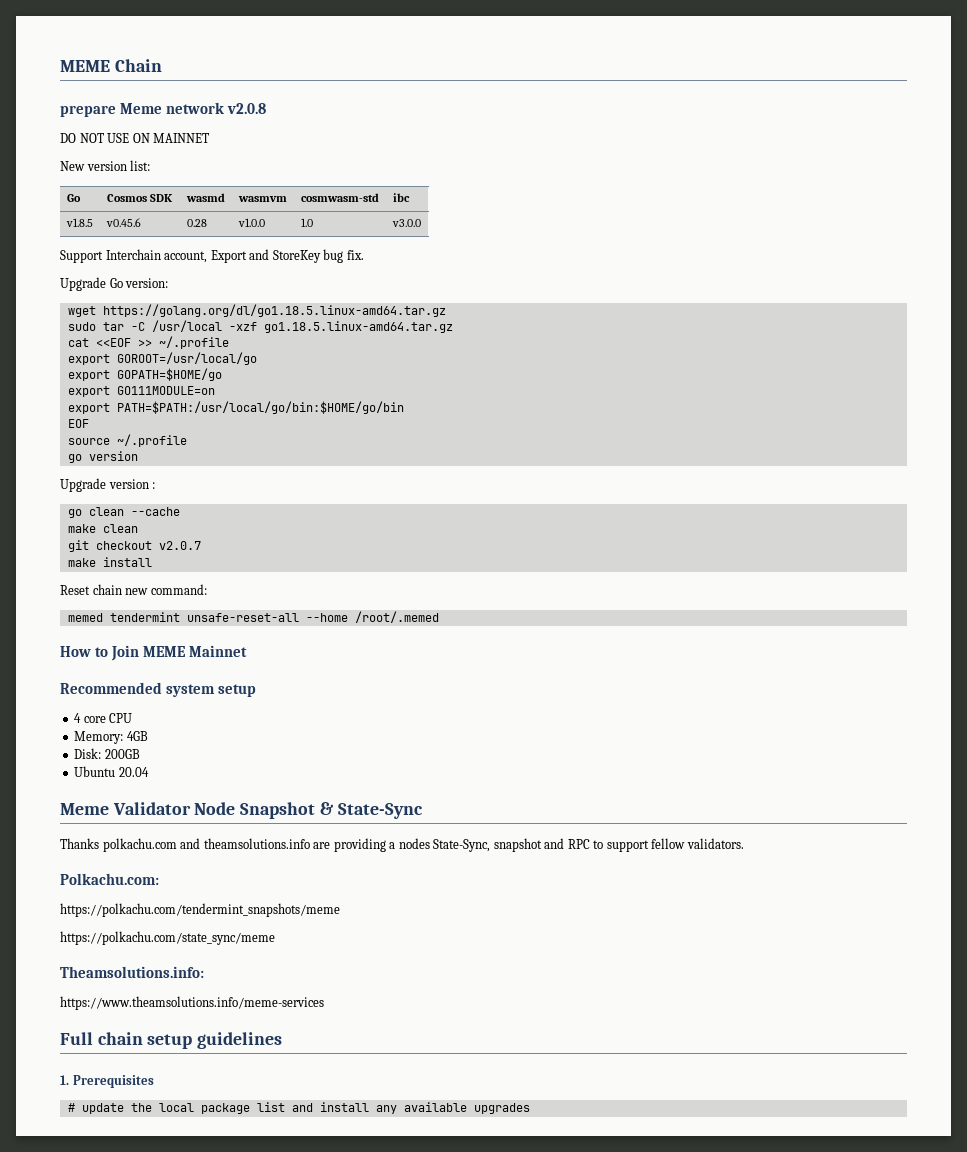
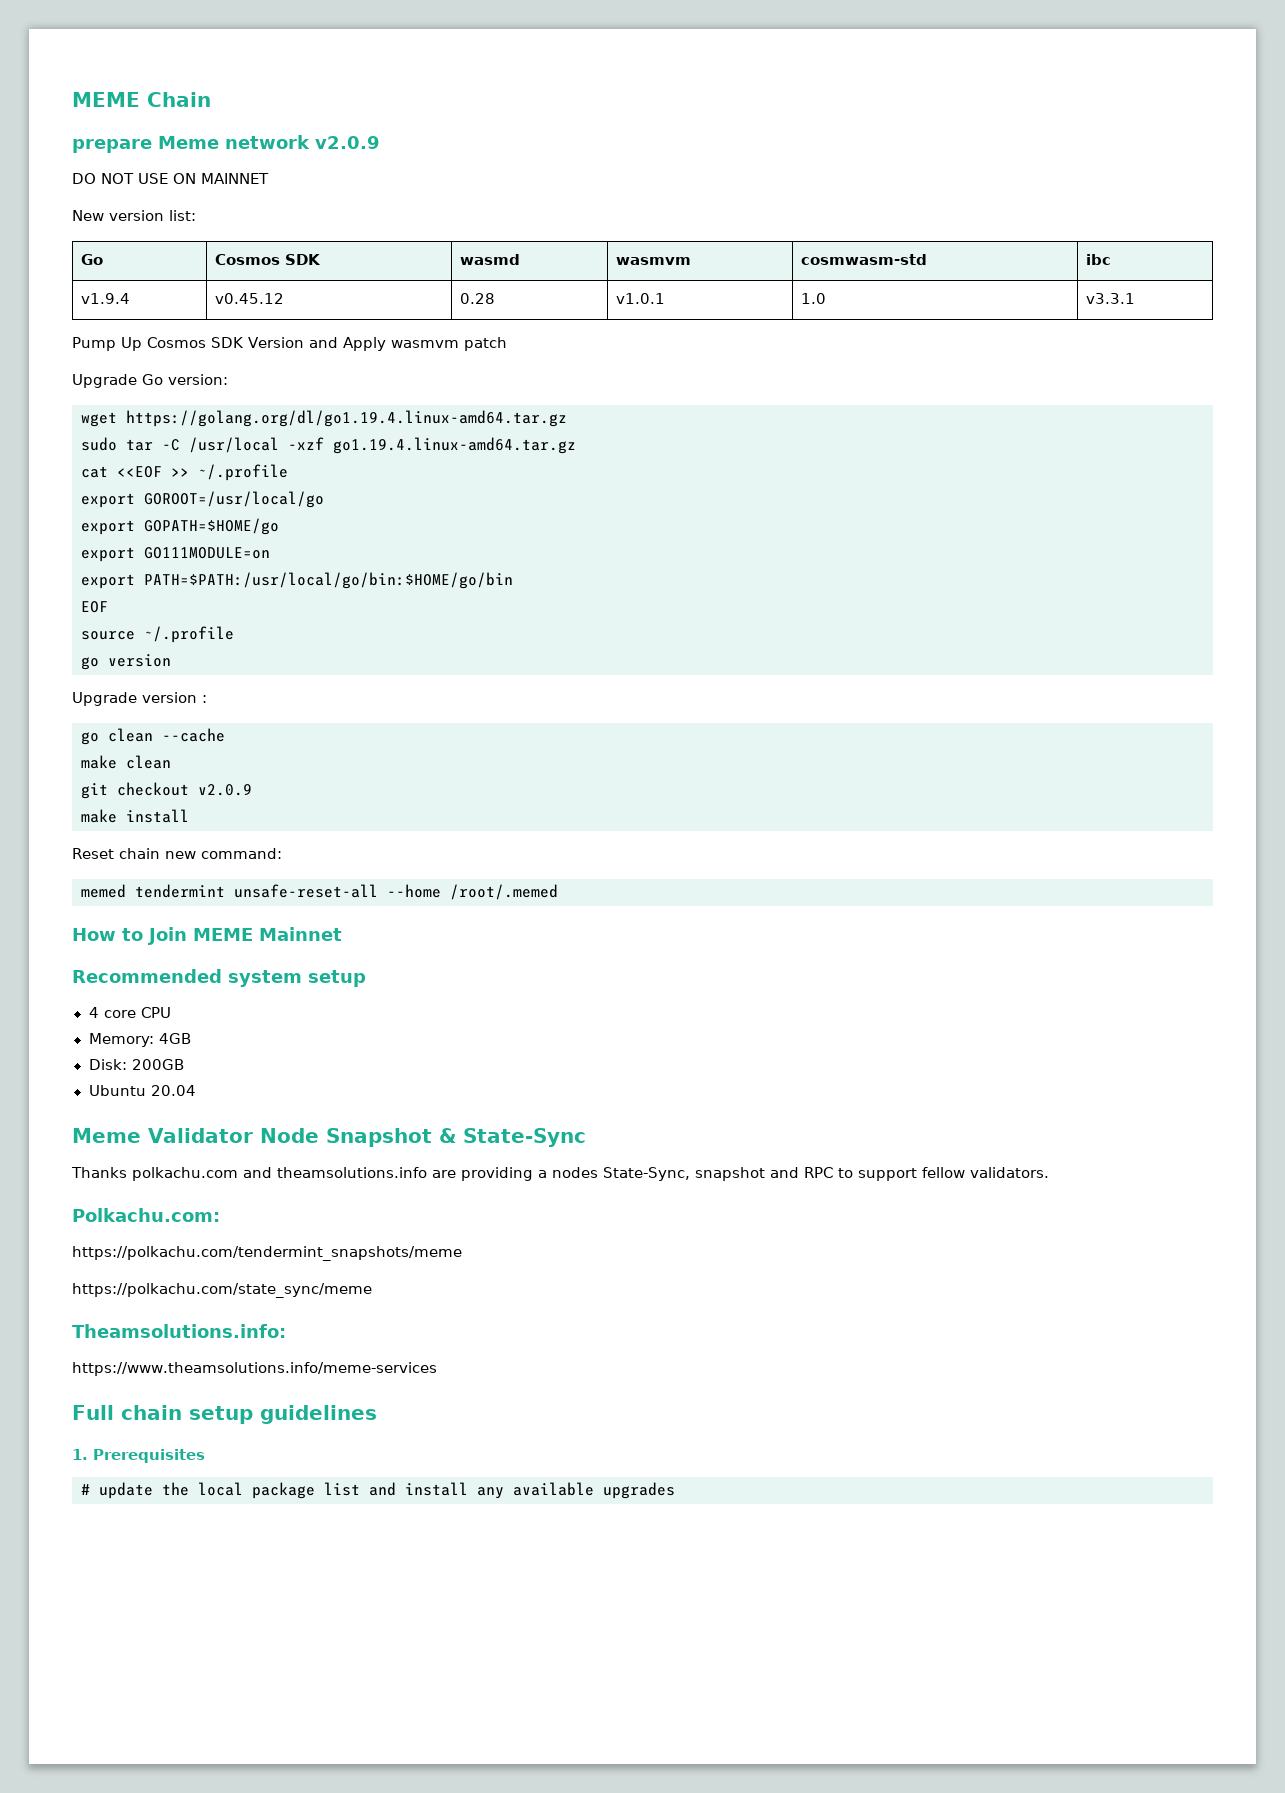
- prepare Meme network v2.0.8
+ prepare Meme network v2.0.9
- v1.8.5 | v0.45.6 | 0.28 | v1.0.0 | 1.0 | v3.0.0
- Support Interchain account, Export and StoreKey bug fix.
+ v1.9.4 | v0.45.12 | 0.28 | v1.0.1 | 1.0 | v3.3.1
+ Pump Up Cosmos SDK Version and Apply wasmvm patch
- wget https://golang.org/dl/go1.18.5.linux-amd64.tar.gz
+ wget https://golang.org/dl/go1.19.4.linux-amd64.tar.gz
- sudo tar -C /usr/local -xzf go1.18.5.linux-amd64.tar.gz
+ sudo tar -C /usr/local -xzf go1.19.4.linux-amd64.tar.gz
- git checkout v2.0.7
+ git checkout v2.0.9

